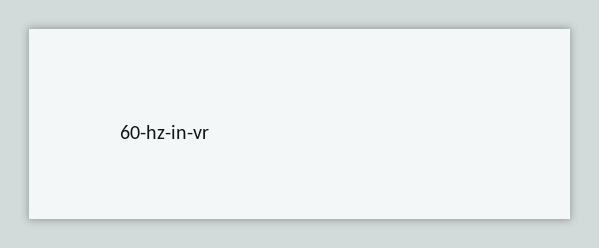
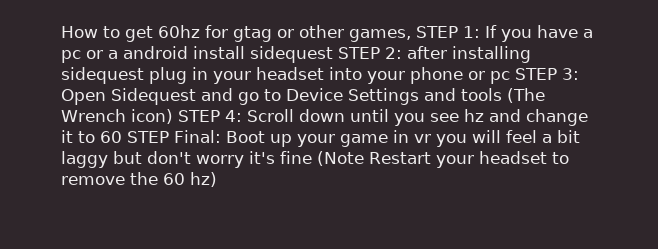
- 60-hz-in-vr
+ How to get 60hz for gtag or other games, STEP 1: If you have a pc or a android install sidequest STEP 2: after installing sidequest plug in your headset into your phone or pc STEP 3: Open Sidequest and go to Device Settings and tools (The Wrench icon) STEP 4: Scroll down until you see hz and change it to 60 STEP Final: Boot up your game in vr you will feel a bit laggy but don't worry it's fine (Note Restart your headset to remove the 60 hz)

